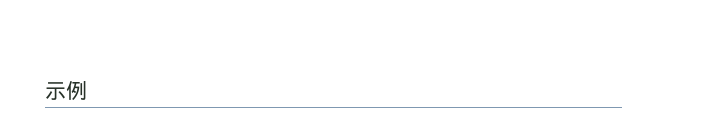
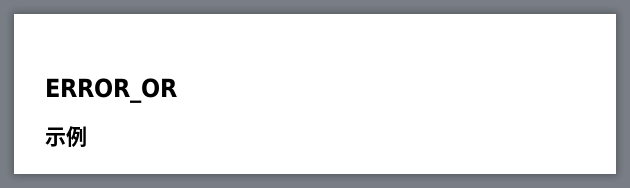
+ ERROR_OR

